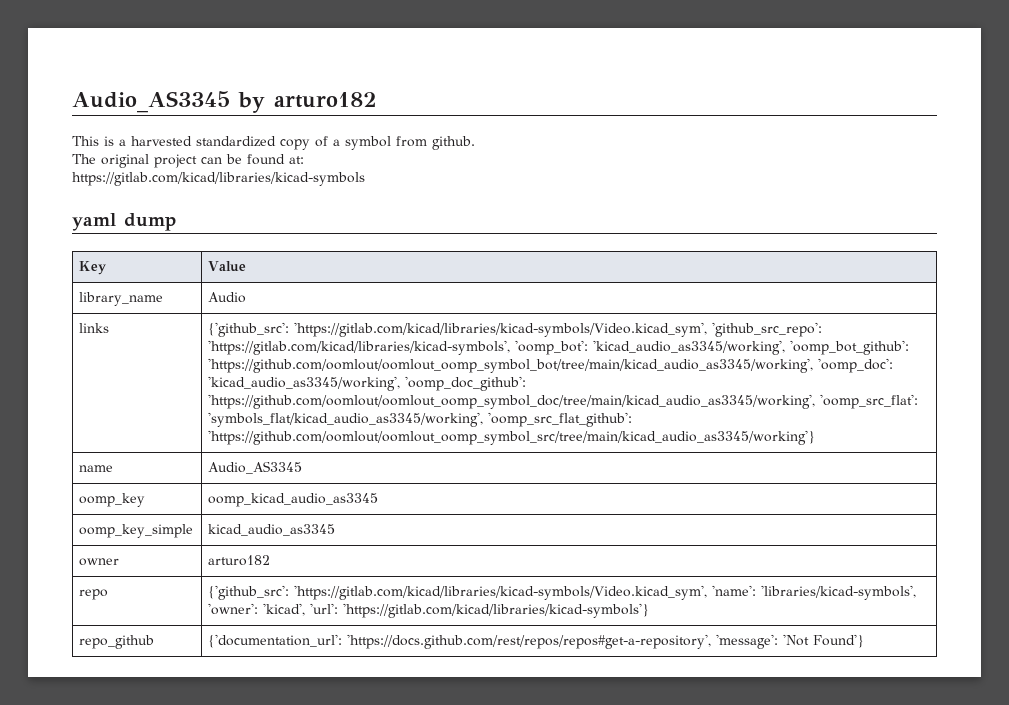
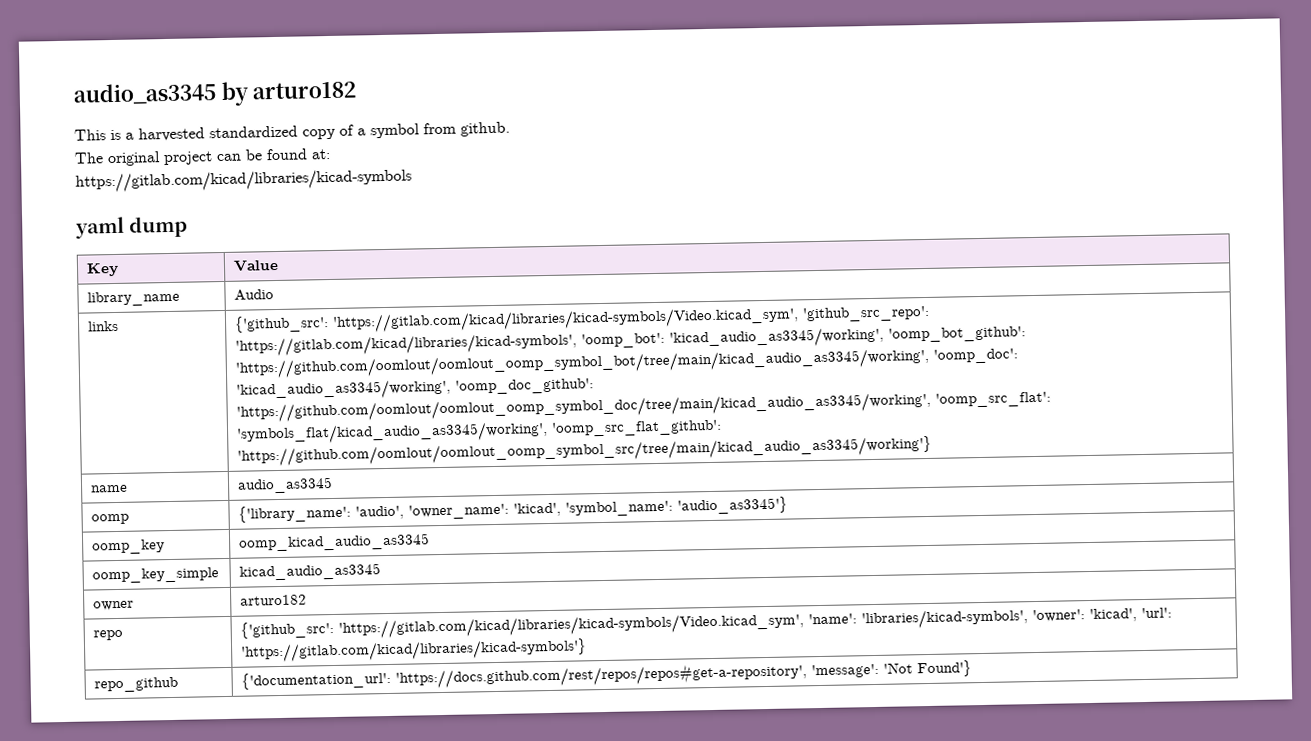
- Audio_AS3345 by arturo182
+ audio_as3345 by arturo182
- name | Audio_AS3345
+ name | audio_as3345
+ oomp | {'library_name': 'audio', 'owner_name': 'kicad', 'symbol_name': 'audio_as3345'}

